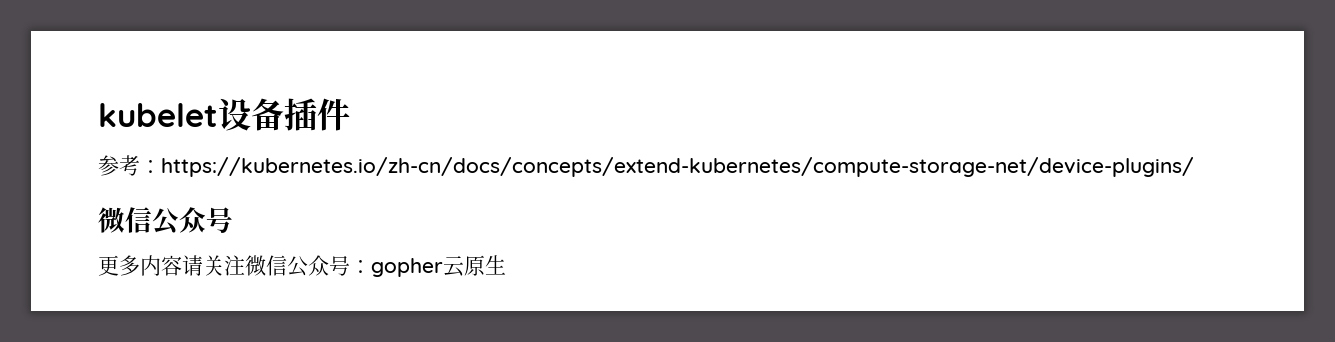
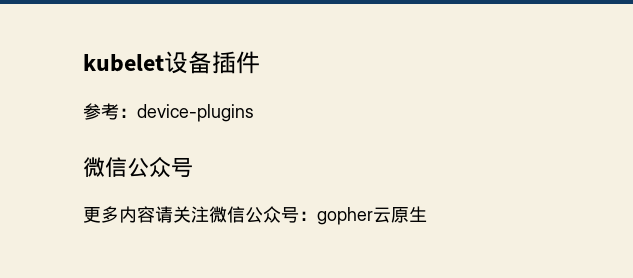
- 参考：https://kubernetes.io/zh-cn/docs/concepts/extend-kubernetes/compute-storage-net/device-plugins/
+ 参考：device-plugins

